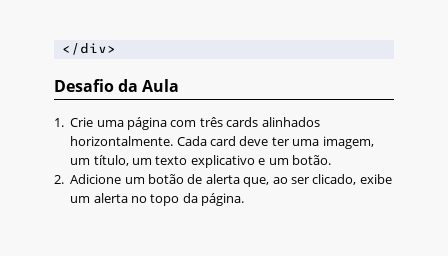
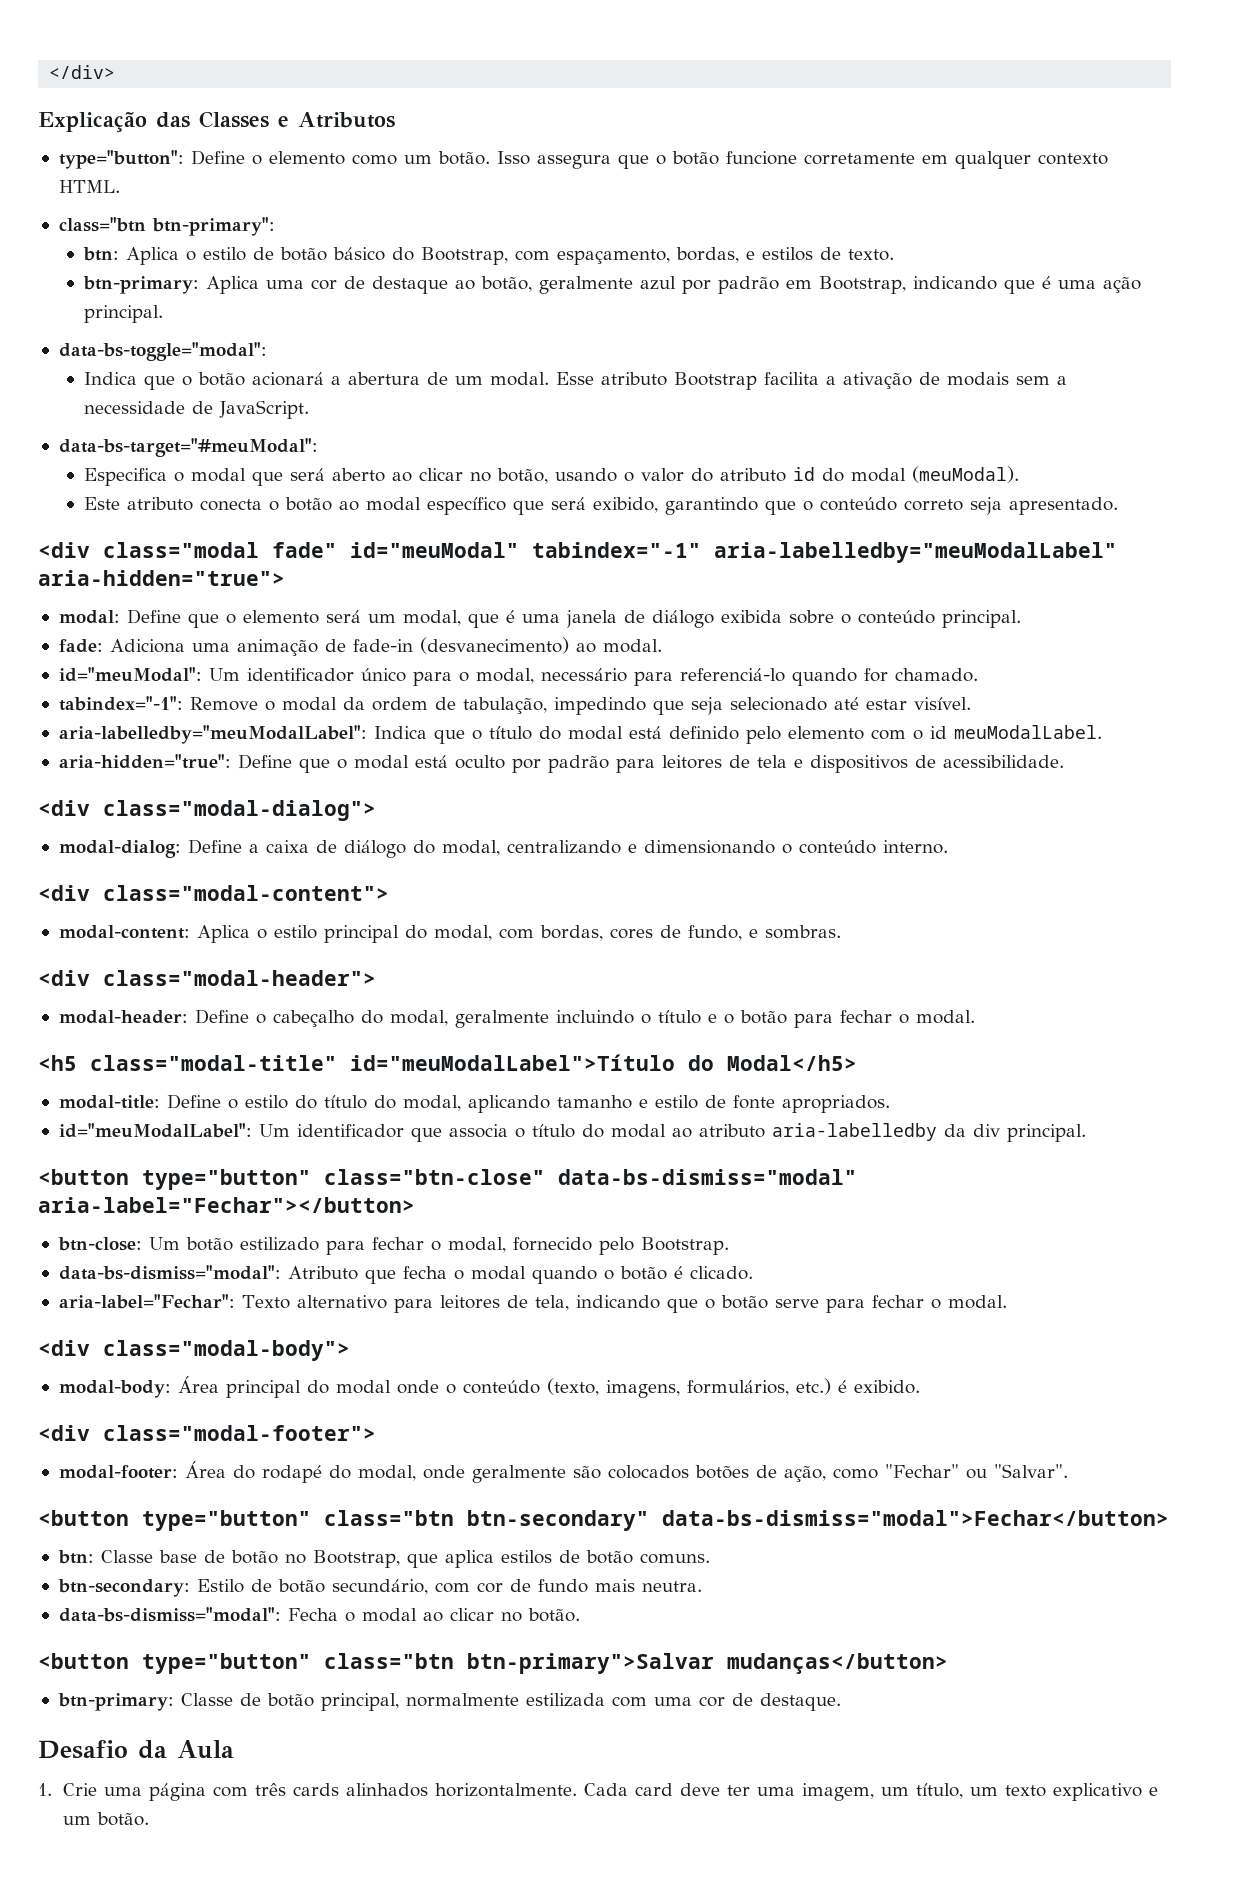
+ Explicação das Classes e Atributos
+ type="button": Define o elemento como um botão. Isso assegura que o botão funcione corretamente em qualquer contexto HTML.
+ class="btn btn-primary":
+ btn: Aplica o estilo de botão básico do Bootstrap, com espaçamento, bordas, e estilos de texto.
+ btn-primary: Aplica uma cor de destaque ao botão, geralmente azul por padrão em Bootstrap, indicando que é uma ação principal.
+ data-bs-toggle="modal":
+ Indica que o botão acionará a abertura de um modal. Esse atributo Bootstrap facilita a ativação de modais sem a necessidade de JavaScript.
+ data-bs-target="#meuModal":
+ Especifica o modal que será aberto ao clicar no botão, usando o valor do atributo id do modal (meuModal).
+ Este atributo conecta o botão ao modal específico que será exibido, garantindo que o conteúdo correto seja apresentado.
+ <div class="modal fade" id="meuModal" tabindex="-1" aria-labelledby="meuModalLabel" aria-hidden="true">
+ modal: Define que o elemento será um modal, que é uma janela de diálogo exibida sobre o conteúdo principal.
+ fade: Adiciona uma animação de fade-in (desvanecimento) ao modal.
+ id="meuModal": Um identificador único para o modal, necessário para referenciá-lo quando for chamado.
+ tabindex="-1": Remove o modal da ordem de tabulação, impedindo que seja selecionado até estar visível.
+ aria-labelledby="meuModalLabel": Indica que o título do modal está definido pelo elemento com o id meuModalLabel.
+ aria-hidden="true": Define que o modal está oculto por padrão para leitores de tela e dispositivos de acessibilidade.
+ <div class="modal-dialog">
+ modal-dialog: Define a caixa de diálogo do modal, centralizando e dimensionando o conteúdo interno.
+ <div class="modal-content">
+ modal-content: Aplica o estilo principal do modal, com bordas, cores de fundo, e sombras.
+ <div class="modal-header">
+ modal-header: Define o cabeçalho do modal, geralmente incluindo o título e o botão para fechar o modal.
+ <h5 class="modal-title" id="meuModalLabel">Título do Modal</h5>
+ modal-title: Define o estilo do título do modal, aplicando tamanho e estilo de fonte apropriados.
+ id="meuModalLabel": Um identificador que associa o título do modal ao atributo aria-labelledby da div principal.
+ <button type="button" class="btn-close" data-bs-dismiss="modal" aria-label="Fechar"></button>
+ btn-close: Um botão estilizado para fechar o modal, fornecido pelo Bootstrap.
+ data-bs-dismiss="modal": Atributo que fecha o modal quando o botão é clicado.
+ aria-label="Fechar": Texto alternativo para leitores de tela, indicando que o botão serve para fechar o modal.
+ <div class="modal-body">
+ modal-body: Área principal do modal onde o conteúdo (texto, imagens, formulários, etc.) é exibido.
+ <div class="modal-footer">
+ modal-footer: Área do rodapé do modal, onde geralmente são colocados botões de ação, como "Fechar" ou "Salvar".
+ <button type="button" class="btn btn-secondary" data-bs-dismiss="modal">Fechar</button>
+ btn: Classe base de botão no Bootstrap, que aplica estilos de botão comuns.
+ btn-secondary: Estilo de botão secundário, com cor de fundo mais neutra.
+ data-bs-dismiss="modal": Fecha o modal ao clicar no botão.
+ <button type="button" class="btn btn-primary">Salvar mudanças</button>
+ btn-primary: Classe de botão principal, normalmente estilizada com uma cor de destaque.
- 2. Adicione um botão de alerta que, ao ser clicado, exibe um alerta no topo da página.

